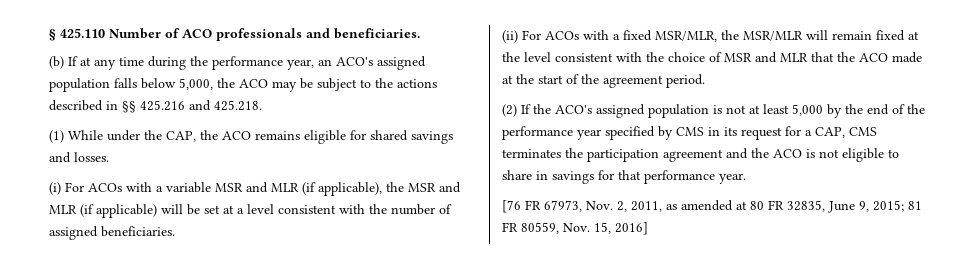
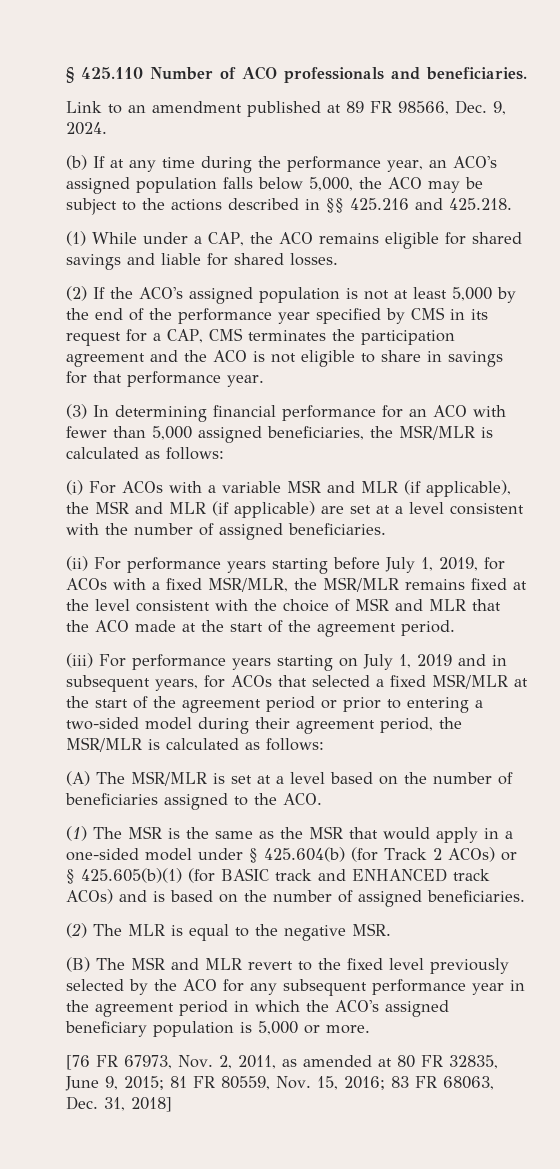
+ Link to an amendment published at 89 FR 98566, Dec. 9, 2024.
- (1) While under the CAP, the ACO remains eligible for shared savings and losses.
- (i) For ACOs with a variable MSR and MLR (if applicable), the MSR and MLR (if applicable) will be set at a level consistent with the number of assigned beneficiaries.
- (ii) For ACOs with a fixed MSR/MLR, the MSR/MLR will remain fixed at the level consistent with the choice of MSR and MLR that the ACO made at the start of the agreement period.
+ (1) While under a CAP, the ACO remains eligible for shared savings and liable for shared losses.
+ (3) In determining financial performance for an ACO with fewer than 5,000 assigned beneficiaries, the MSR/MLR is calculated as follows:
+ (i) For ACOs with a variable MSR and MLR (if applicable), the MSR and MLR (if applicable) are set at a level consistent with the number of assigned beneficiaries.
+ (ii) For performance years starting before July 1, 2019, for ACOs with a fixed MSR/MLR, the MSR/MLR remains fixed at the level consistent with the choice of MSR and MLR that the ACO made at the start of the agreement period.
+ (iii) For performance years starting on July 1, 2019 and in subsequent years, for ACOs that selected a fixed MSR/MLR at the start of the agreement period or prior to entering a two-sided model during their agreement period, the MSR/MLR is calculated as follows:
+ (A) The MSR/MLR is set at a level based on the number of beneficiaries assigned to the ACO.
+ (1) The MSR is the same as the MSR that would apply in a one-sided model under § 425.604(b) (for Track 2 ACOs) or § 425.605(b)(1) (for BASIC track and ENHANCED track ACOs) and is based on the number of assigned beneficiaries.
+ (2) The MLR is equal to the negative MSR.
+ (B) The MSR and MLR revert to the fixed level previously selected by the ACO for any subsequent performance year in the agreement period in which the ACO's assigned beneficiary population is 5,000 or more.
- [76 FR 67973, Nov. 2, 2011, as amended at 80 FR 32835, June 9, 2015; 81 FR 80559, Nov. 15, 2016]
+ [76 FR 67973, Nov. 2, 2011, as amended at 80 FR 32835, June 9, 2015; 81 FR 80559, Nov. 15, 2016; 83 FR 68063, Dec. 31, 2018]

